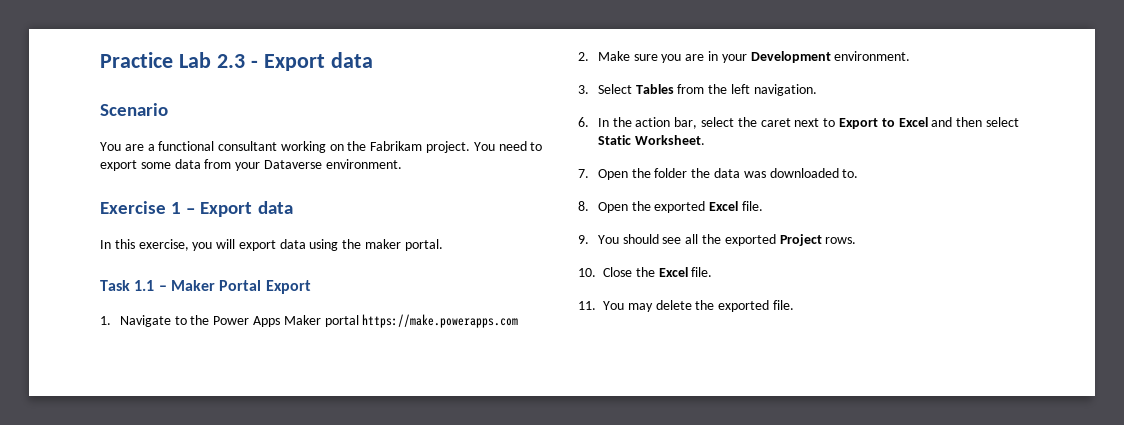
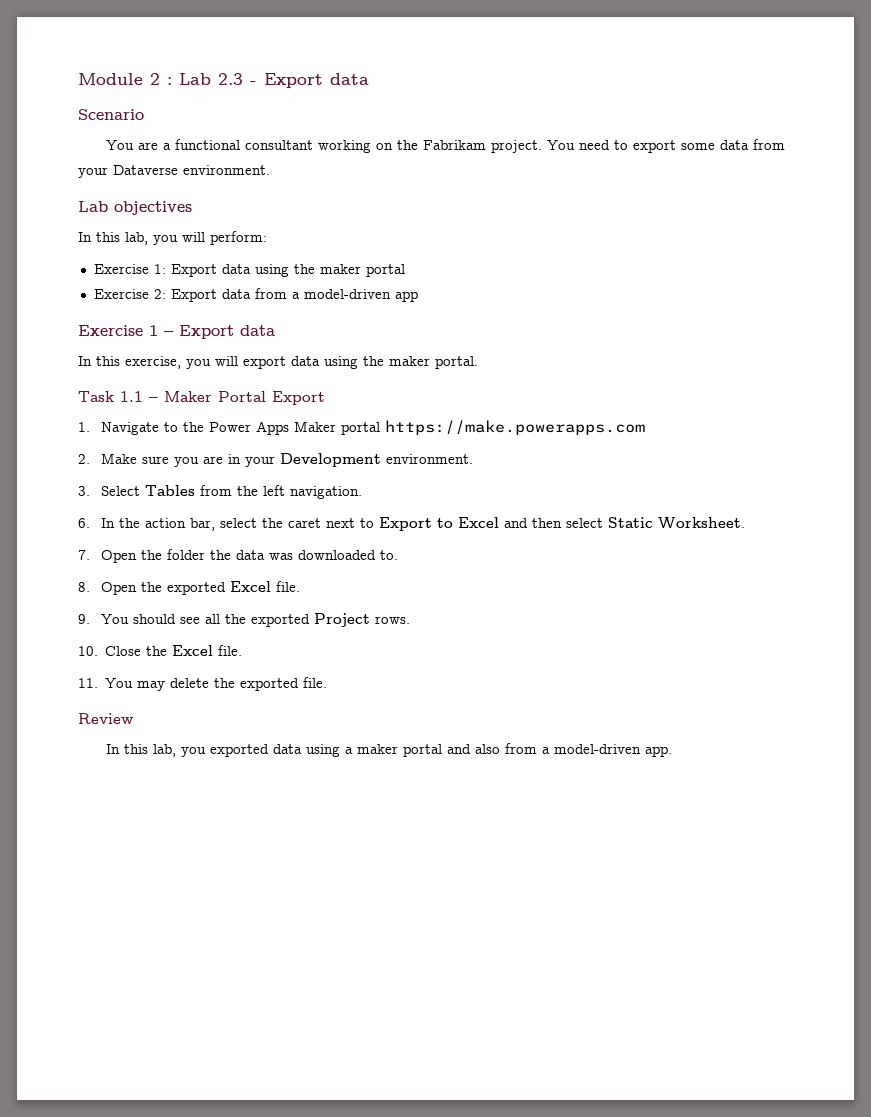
- Practice Lab 2.3 - Export data
+ Module 2 : Lab 2.3 - Export data
+ Lab objectives
+ In this lab, you will perform:
+ Exercise 1: Export data using the maker portal
+ Exercise 2: Export data from a model-driven app
+ Review
+ In this lab, you exported data using a maker portal and also from a model-driven app.

